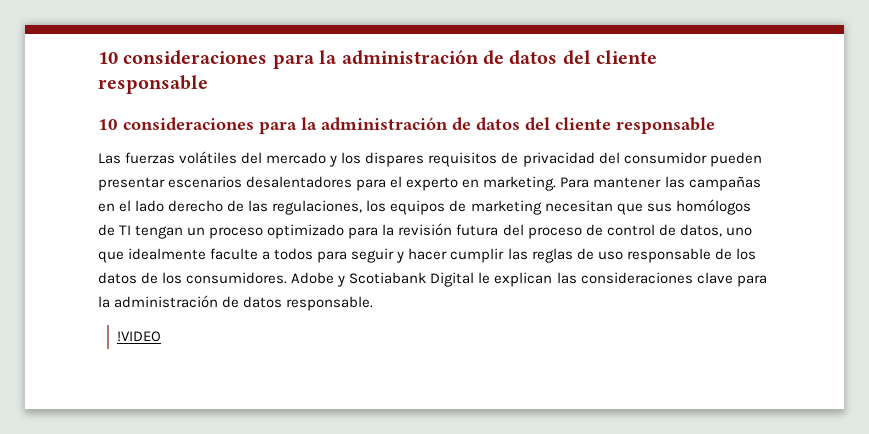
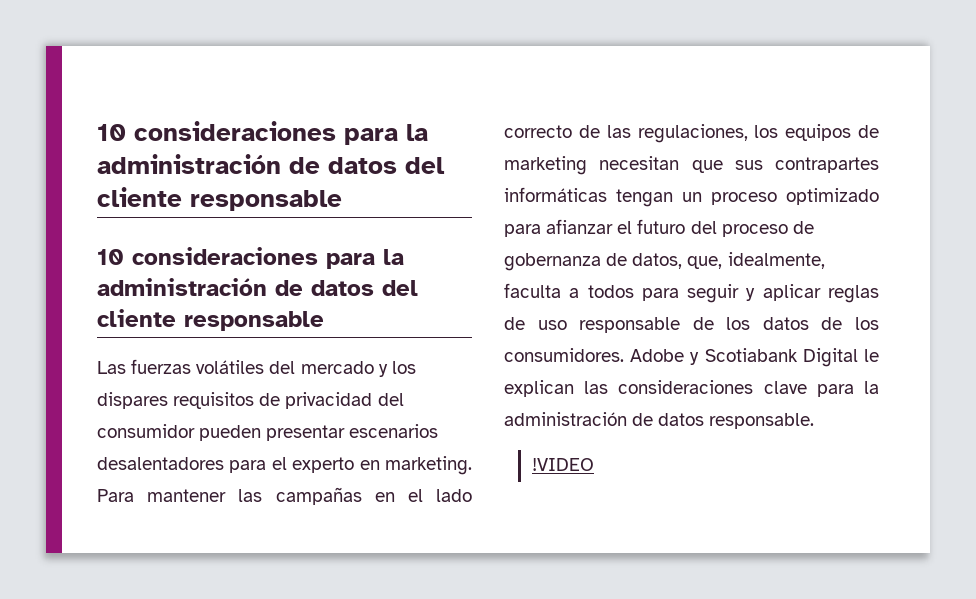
- Para mantener las campañas en el lado derecho de las regulaciones, los equipos de marketing necesitan que sus homólogos de TI tengan un proceso optimizado para la revisión futura del proceso de control de datos, uno que idealmente faculte a todos para seguir y hacer cumplir las reglas de uso responsable de los datos de los consumidores.
+ Para mantener las campañas en el lado correcto de las regulaciones, los equipos de marketing necesitan que sus contrapartes informáticas tengan un proceso optimizado para afianzar el futuro del proceso de gobernanza de datos, que, idealmente, faculta a todos para seguir y aplicar reglas de uso responsable de los datos de los consumidores.

